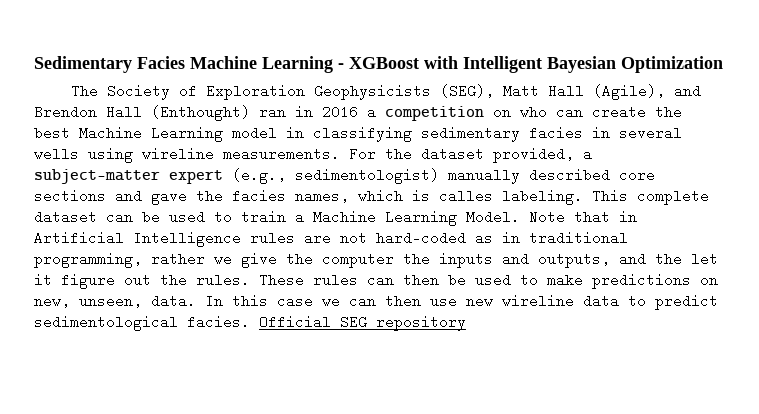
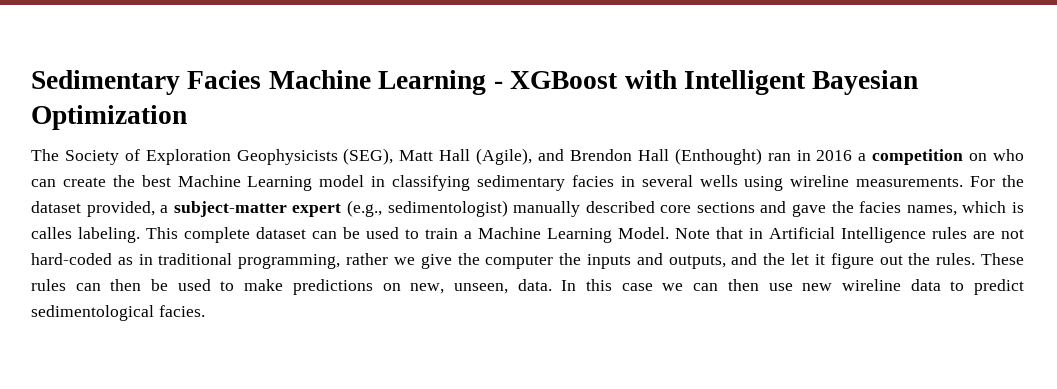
- Official SEG repository

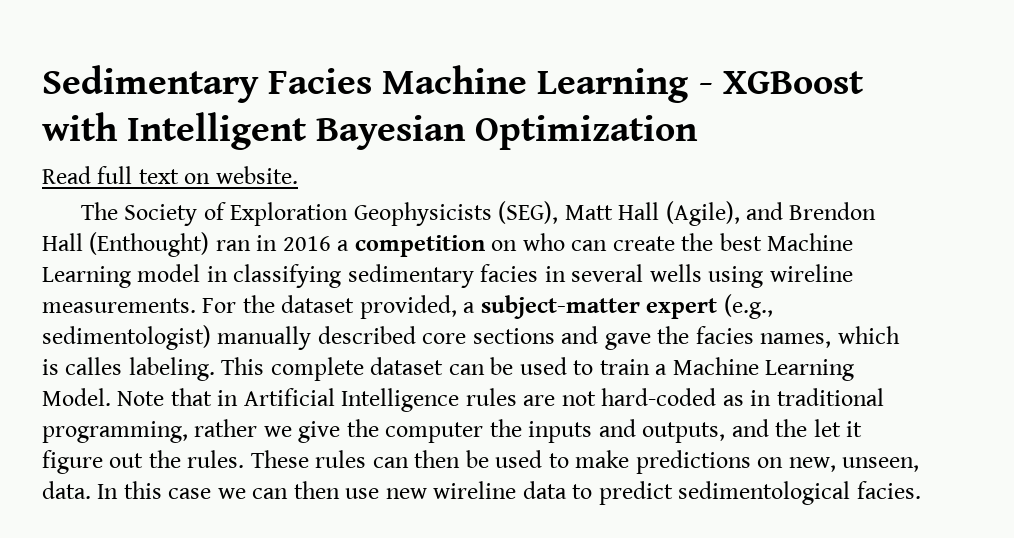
+ Read full text on website.

